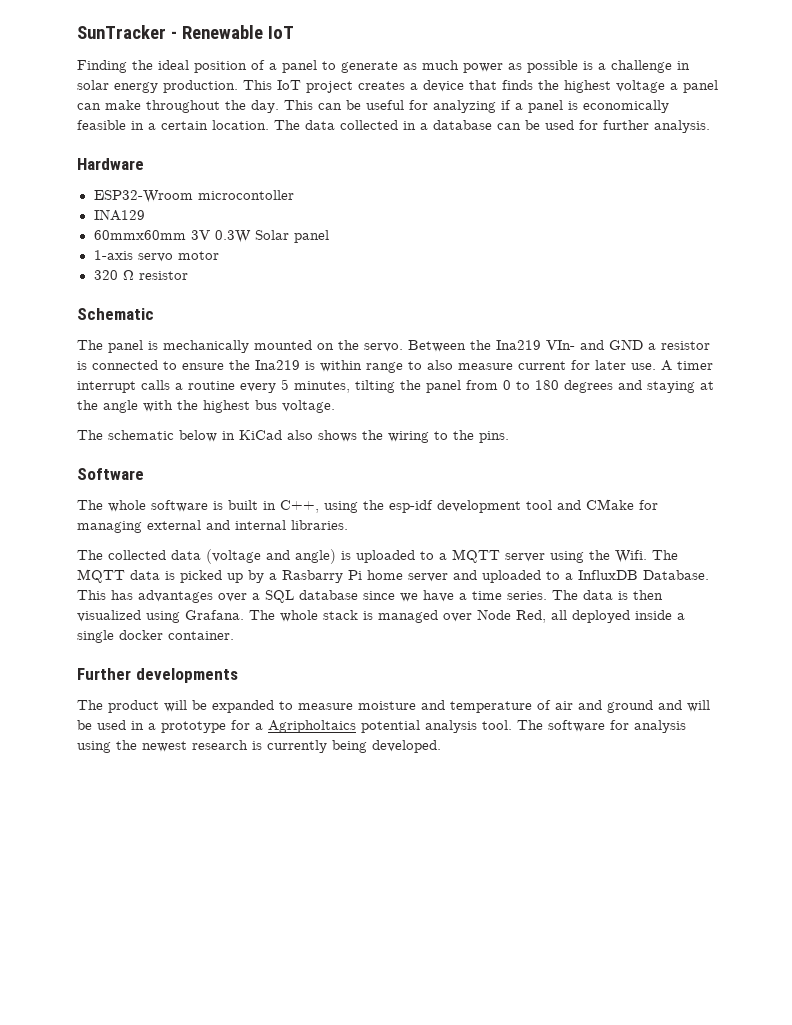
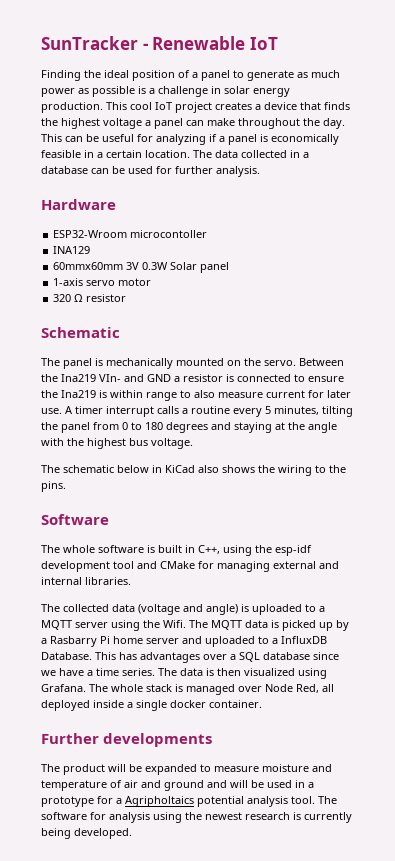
- This IoT project creates a device that finds the highest voltage a panel can make throughout the day.
+ This cool IoT project creates a device that finds the highest voltage a panel can make throughout the day.

